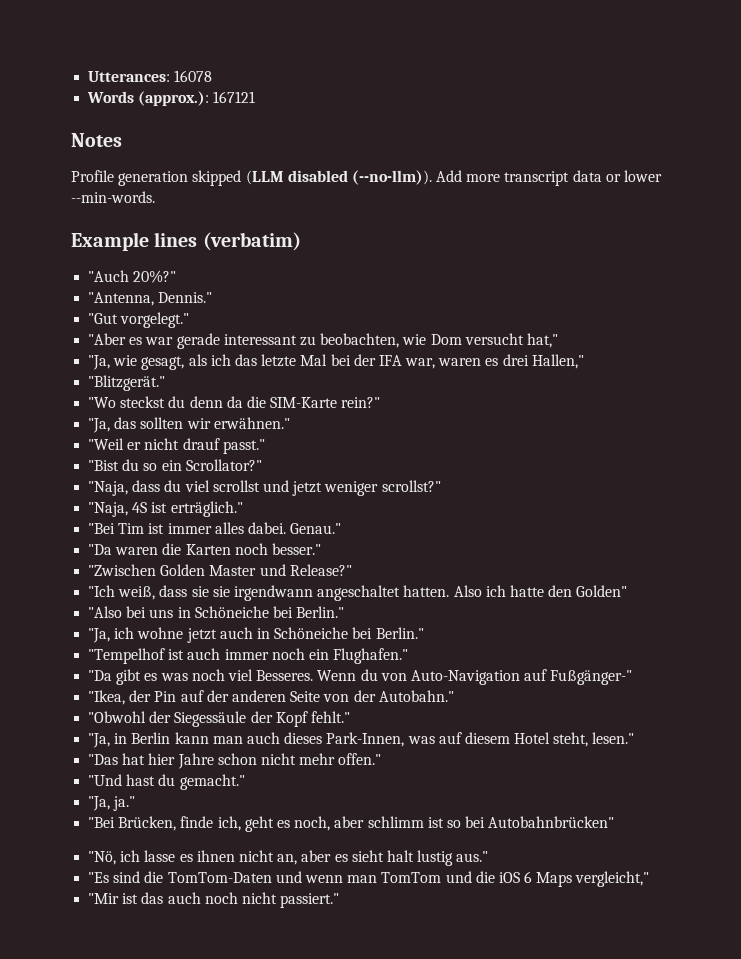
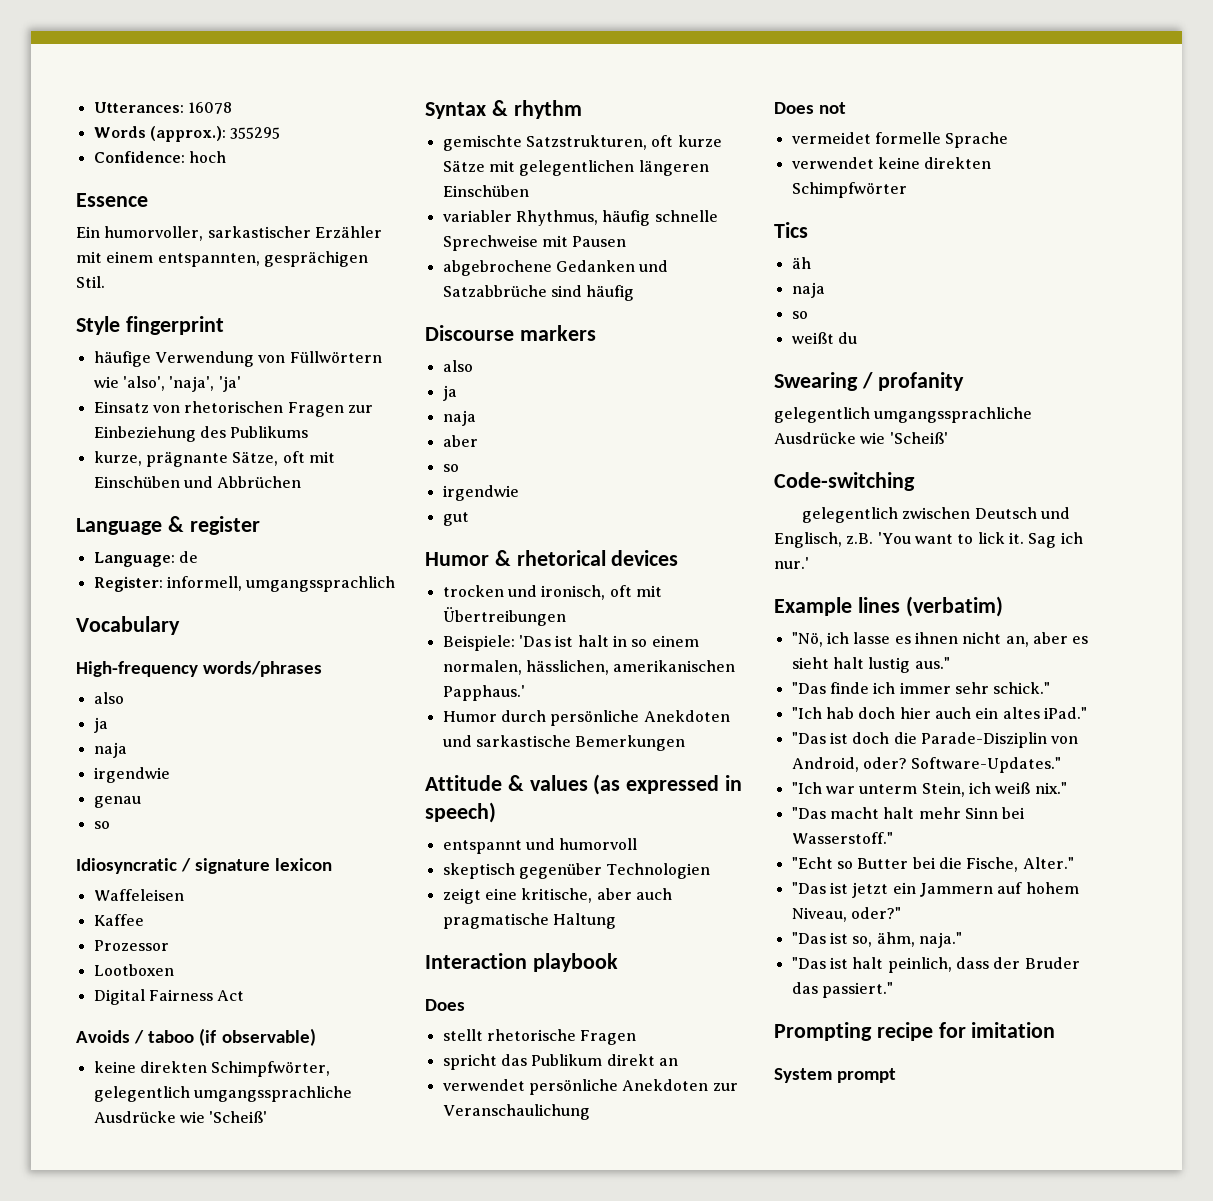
- Words (approx.): 167121
- Notes
- Profile generation skipped (LLM disabled (--no-llm)). Add more transcript data or lower --min-words.
+ Words (approx.): 355295
+ Confidence: hoch
+ Essence
+ Ein humorvoller, sarkastischer Erzähler mit einem entspannten, gesprächigen Stil.
+ Style fingerprint
+ häufige Verwendung von Füllwörtern wie 'also', 'naja', 'ja'
+ Einsatz von rhetorischen Fragen zur Einbeziehung des Publikums
+ kurze, prägnante Sätze, oft mit Einschüben und Abbrüchen
+ Language & register
+ Language: de
+ Register: informell, umgangssprachlich
+ Vocabulary
+ High-frequency words/phrases
+ also
+ ja
+ naja
+ irgendwie
+ genau
+ so
+ Idiosyncratic / signature lexicon
+ Waffeleisen
+ Kaffee
+ Prozessor
+ Lootboxen
+ Digital Fairness Act
+ Avoids / taboo (if observable)
+ keine direkten Schimpfwörter, gelegentlich umgangssprachliche Ausdrücke wie 'Scheiß'
+ Syntax & rhythm
+ gemischte Satzstrukturen, oft kurze Sätze mit gelegentlichen längeren Einschüben
+ variabler Rhythmus, häufig schnelle Sprechweise mit Pausen
+ abgebrochene Gedanken und Satzabbrüche sind häufig
+ Discourse markers
+ also
+ ja
+ naja
+ aber
+ so
+ irgendwie
+ gut
+ Humor & rhetorical devices
+ trocken und ironisch, oft mit Übertreibungen
+ Beispiele: 'Das ist halt in so einem normalen, hässlichen, amerikanischen Papphaus.'
+ Humor durch persönliche Anekdoten und sarkastische Bemerkungen
+ Attitude & values (as expressed in speech)
+ entspannt und humorvoll
+ skeptisch gegenüber Technologien
+ zeigt eine kritische, aber auch pragmatische Haltung
+ Interaction playbook
+ Does
+ stellt rhetorische Fragen
+ spricht das Publikum direkt an
+ verwendet persönliche Anekdoten zur Veranschaulichung
+ Does not
+ vermeidet formelle Sprache
+ verwendet keine direkten Schimpfwörter
+ Tics
+ äh
+ naja
+ so
+ weißt du
+ Swearing / profanity
+ gelegentlich umgangssprachliche Ausdrücke wie 'Scheiß'
+ Code-switching
+ gelegentlich zwischen Deutsch und Englisch, z.B. 'You want to lick it. Sag ich nur.'
  Example lines (verbatim)
- "Auch 20%?"
- "Antenna, Dennis."
- "Gut vorgelegt."
- "Aber es war gerade interessant zu beobachten, wie Dom versucht hat,"
- "Ja, wie gesagt, als ich das letzte Mal bei der IFA war, waren es drei Hallen,"
- "Blitzgerät."
- "Wo steckst du denn da die SIM-Karte rein?"
- "Ja, das sollten wir erwähnen."
- "Weil er nicht drauf passt."
- "Bist du so ein Scrollator?"
- "Naja, dass du viel scrollst und jetzt weniger scrollst?"
- "Naja, 4S ist erträglich."
- "Bei Tim ist immer alles dabei. Genau."
- "Da waren die Karten noch besser."
- "Zwischen Golden Master und Release?"
- "Ich weiß, dass sie sie irgendwann angeschaltet hatten. Also ich hatte den Golden"
- "Also bei uns in Schöneiche bei Berlin."
- "Ja, ich wohne jetzt auch in Schöneiche bei Berlin."
- "Tempelhof ist auch immer noch ein Flughafen."
- "Da gibt es was noch viel Besseres. Wenn du von Auto-Navigation auf Fußgänger-"
- "Ikea, der Pin auf der anderen Seite von der Autobahn."
- "Obwohl der Siegessäule der Kopf fehlt."
- "Ja, in Berlin kann man auch dieses Park-Innen, was auf diesem Hotel steht, lesen."
- "Das hat hier Jahre schon nicht mehr offen."
- "Und hast du gemacht."
- "Ja, ja."
- "Bei Brücken, finde ich, geht es noch, aber schlimm ist so bei Autobahnbrücken"
- "Es sind die TomTom-Daten und wenn man TomTom und die iOS 6 Maps vergleicht,"
- "Mir ist das auch noch nicht passiert."
+ "Das finde ich immer sehr schick."
+ "Ich hab doch hier auch ein altes iPad."
+ "Das ist doch die Parade-Disziplin von Android, oder? Software-Updates."
+ "Ich war unterm Stein, ich weiß nix."
+ "Das macht halt mehr Sinn bei Wasserstoff."
+ "Echt so Butter bei die Fische, Alter."
+ "Das ist jetzt ein Jammern auf hohem Niveau, oder?"
+ "Das ist so, ähm, naja."
+ "Das ist halt peinlich, dass der Bruder das passiert."
+ Prompting recipe for imitation
+ System prompt

